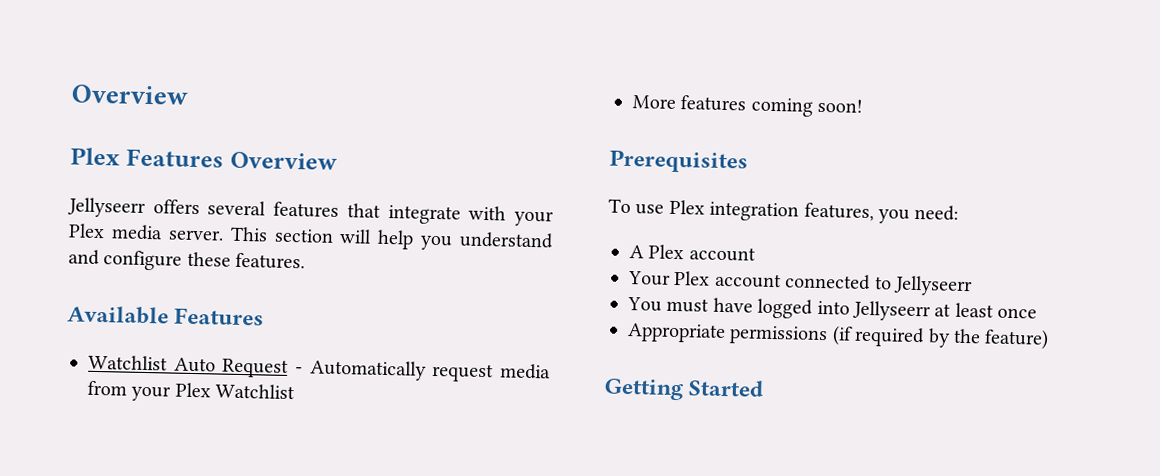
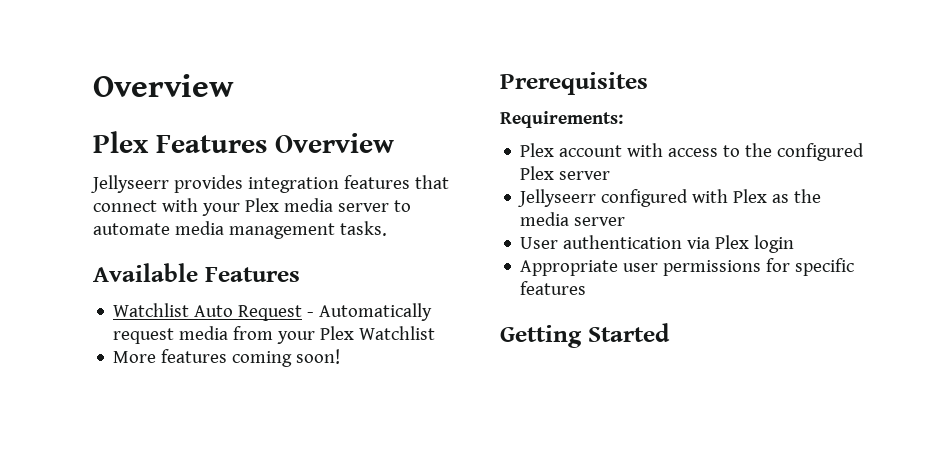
- Jellyseerr offers several features that integrate with your Plex media server. This section will help you understand and configure these features.
+ Jellyseerr provides integration features that connect with your Plex media server to automate media management tasks.
- To use Plex integration features, you need:
- A Plex account
- Your Plex account connected to Jellyseerr
- You must have logged into Jellyseerr at least once
- Appropriate permissions (if required by the feature)
+ Requirements:
+ Plex account with access to the configured Plex server
+ Jellyseerr configured with Plex as the media server
+ User authentication via Plex login
+ Appropriate user permissions for specific features

